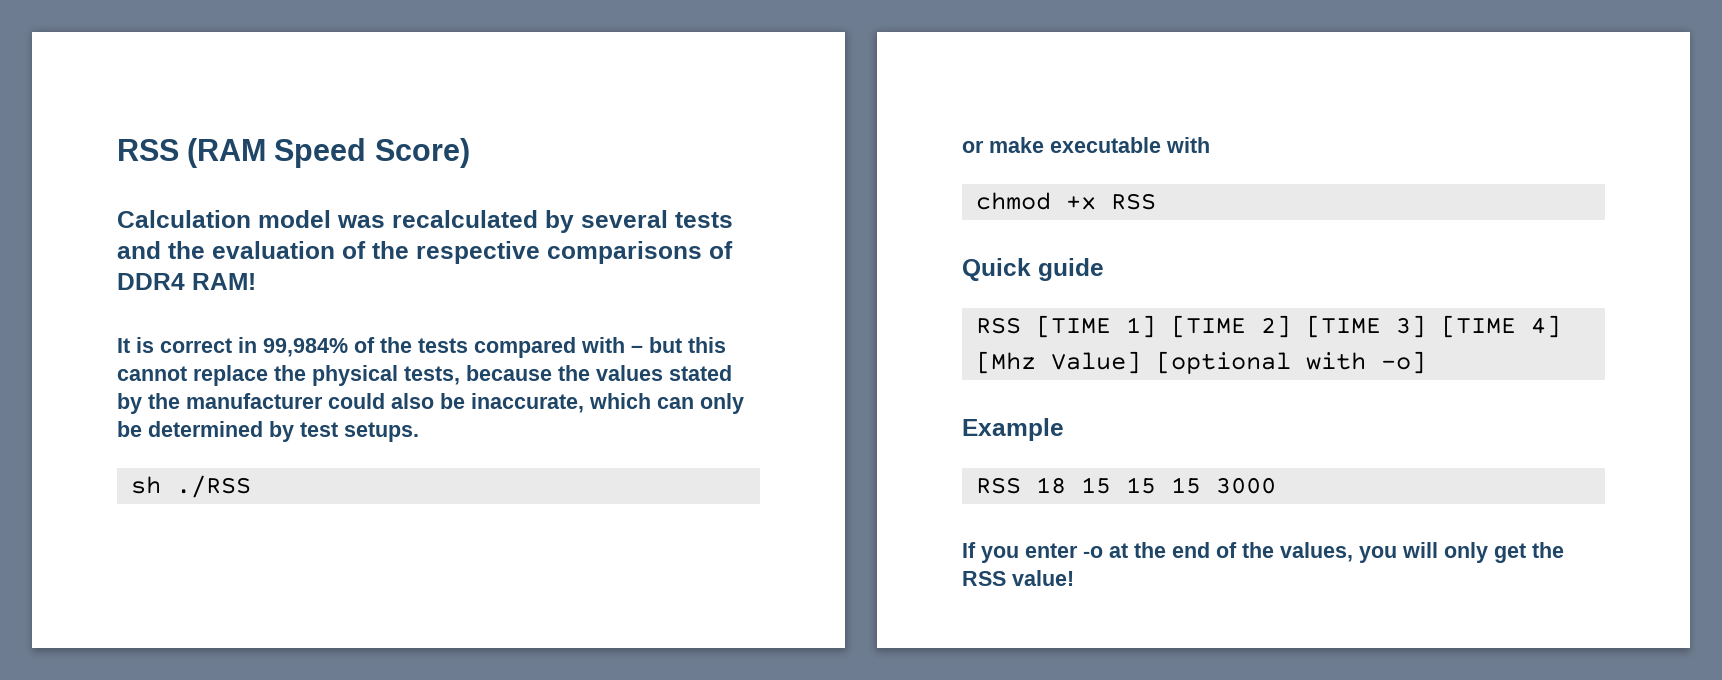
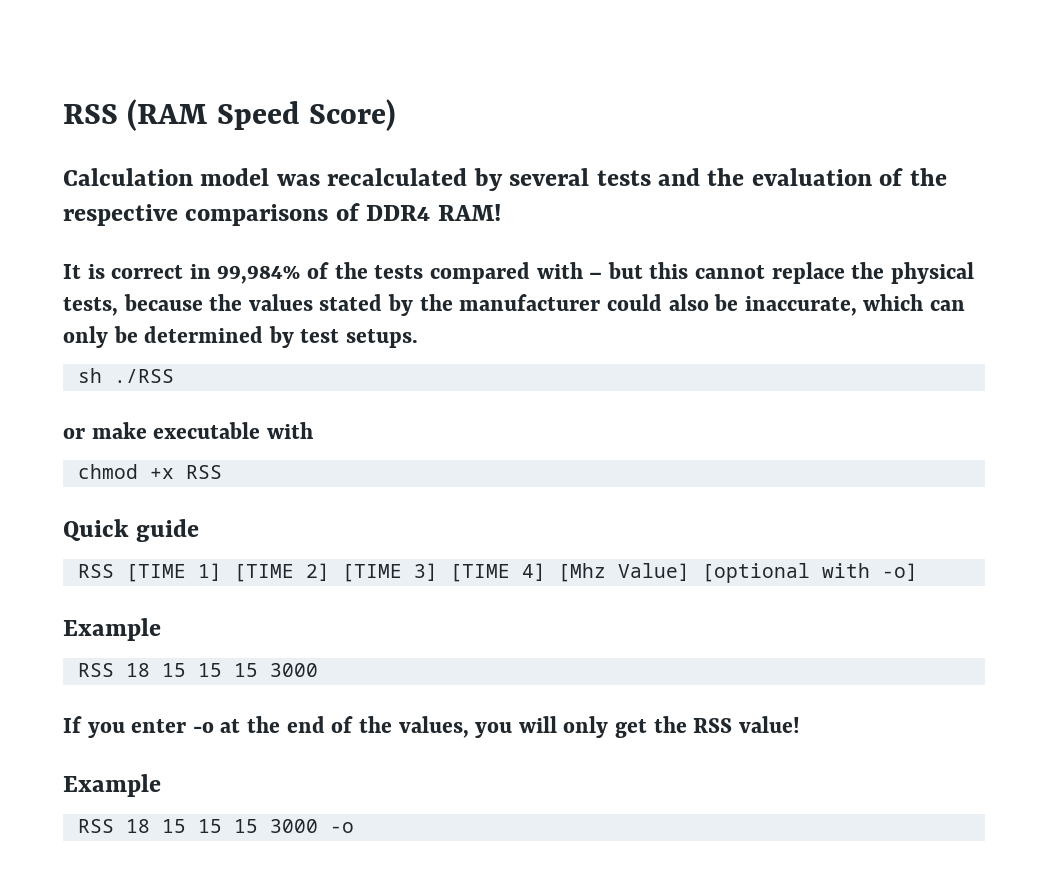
  If you enter -o at the end of the values, you will only get the RSS value!
+ Example
+ RSS 18 15 15 15 3000 -o

